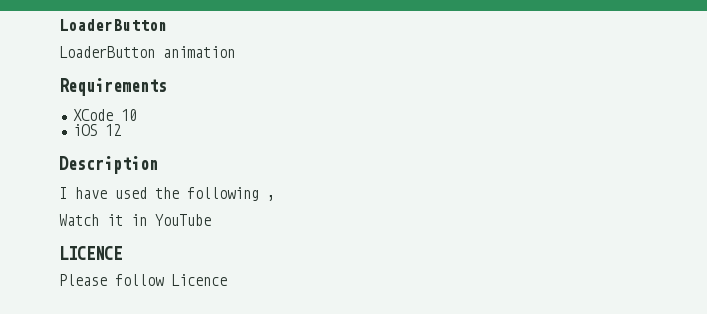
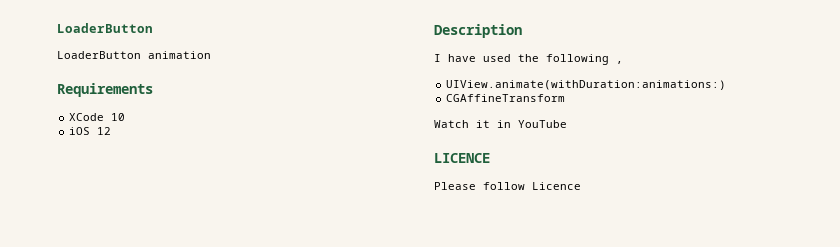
+ UIView.animate(withDuration:animations:)
+ CGAffineTransform

